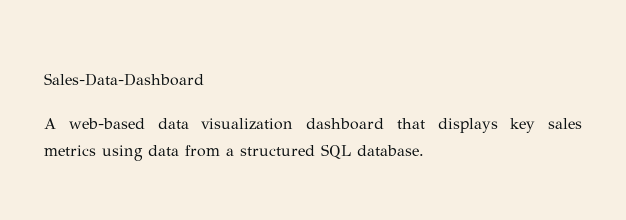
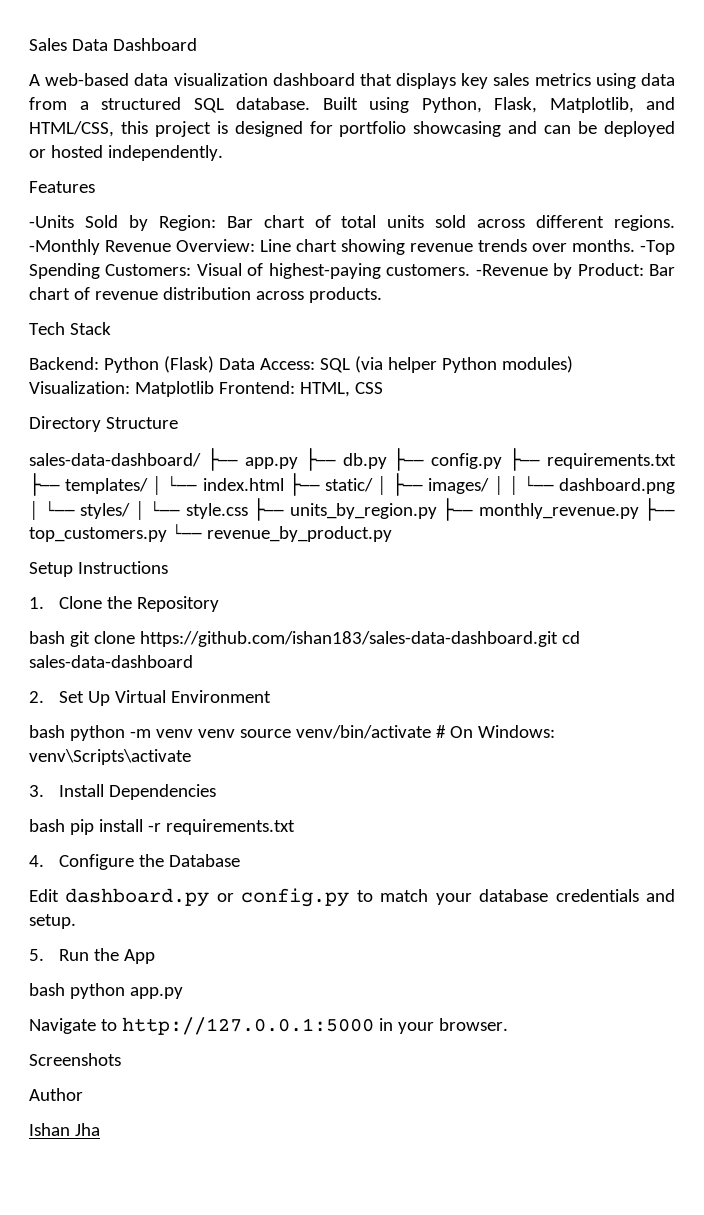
- Sales-Data-Dashboard
+ Sales Data Dashboard
+ Built using Python, Flask, Matplotlib, and HTML/CSS, this project is designed for portfolio showcasing and can be deployed or hosted independently.
+ Features
+ -Units Sold by Region: Bar chart of total units sold across different regions. -Monthly Revenue Overview: Line chart showing revenue trends over months. -Top Spending Customers: Visual of highest-paying customers. -Revenue by Product: Bar chart of revenue distribution across products.
+ Tech Stack
+ Backend: Python (Flask) Data Access: SQL (via helper Python modules) Visualization: Matplotlib Frontend: HTML, CSS
+ Directory Structure
+ sales-data-dashboard/ ├── app.py ├── db.py ├── config.py ├── requirements.txt ├── templates/ │ └── index.html ├── static/ │ ├── images/ │ │ └── dashboard.png │ └── styles/ │ └── style.css ├── units_by_region.py ├── monthly_revenue.py ├── top_customers.py └── revenue_by_product.py
+ Setup Instructions
+ 1. Clone the Repository
+ bash git clone https://github.com/ishan183/sales-data-dashboard.git cd sales-data-dashboard
+ 2. Set Up Virtual Environment
+ bash python -m venv venv source venv/bin/activate # On Windows: venv\Scripts\activate
+ 3. Install Dependencies
+ bash pip install -r requirements.txt
+ 4. Configure the Database
+ Edit dashboard.py or config.py to match your database credentials and setup.
+ 5. Run the App
+ bash python app.py
+ Navigate to http://127.0.0.1:5000 in your browser.
+ Screenshots
+ Author
+ Ishan Jha

